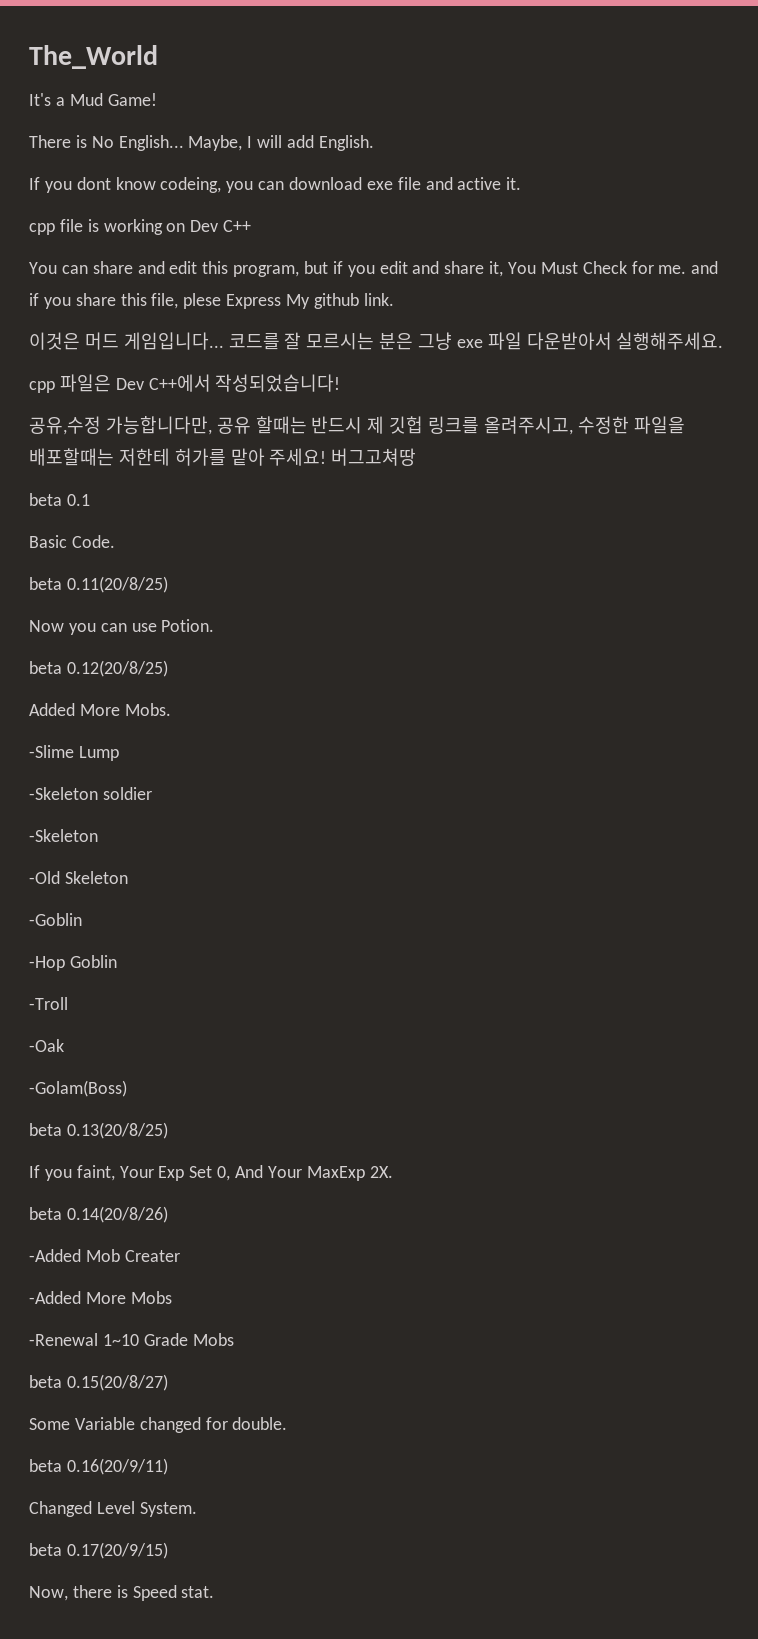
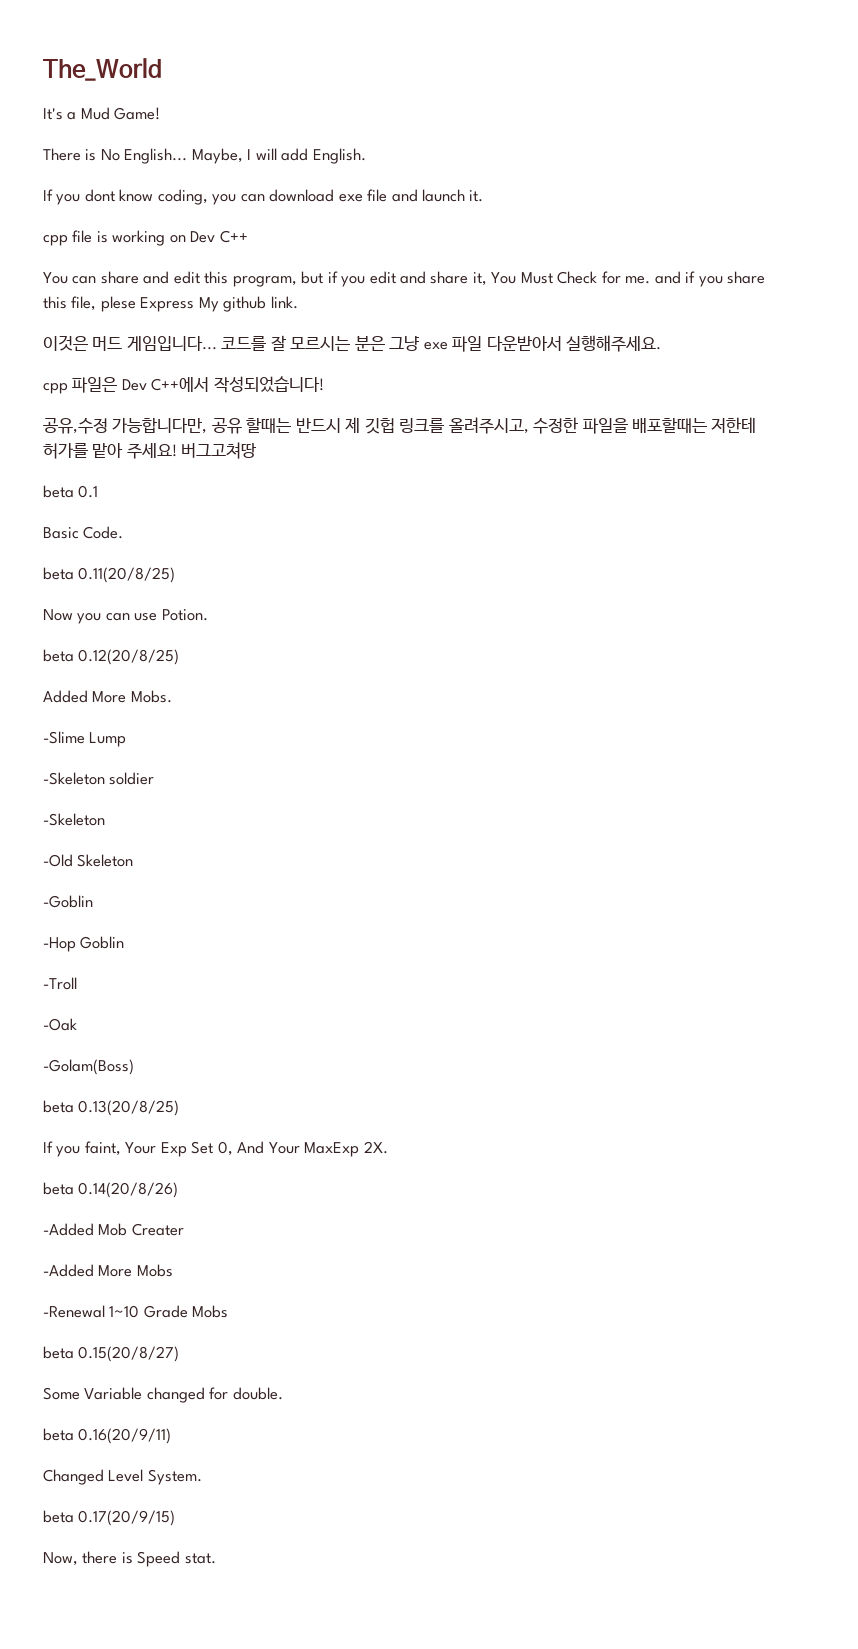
- If you dont know codeing, you can download exe file and active it.
+ If you dont know coding, you can download exe file and launch it.

